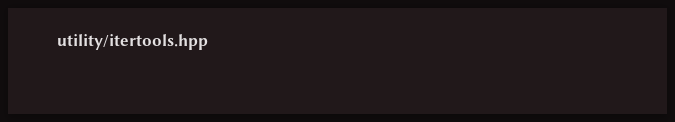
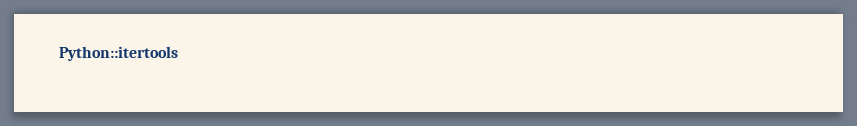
- utility/itertools.hpp
+ Python::itertools

